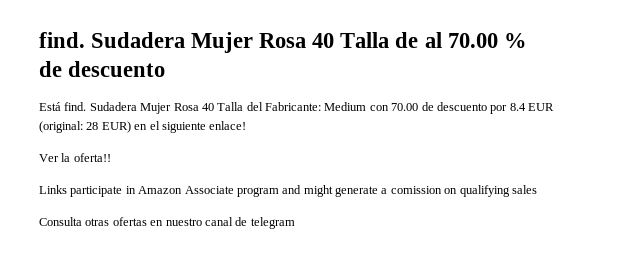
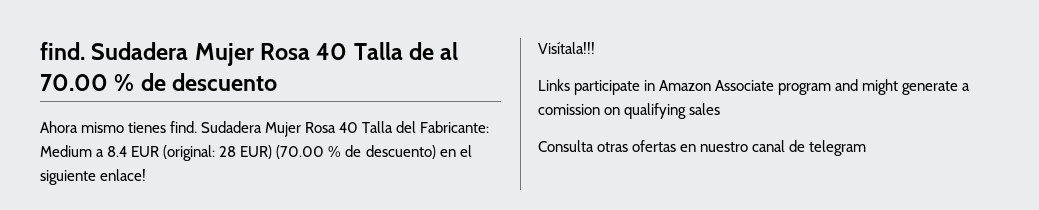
- Está find.
+ Ahora mismo tienes find.
- Sudadera Mujer Rosa 40 Talla del Fabricante: Medium con 70.00 de descuento por 8.4 EUR (original: 28 EUR) en el siguiente enlace!
+ Sudadera Mujer Rosa 40 Talla del Fabricante: Medium a 8.4 EUR (original: 28 EUR) (70.00 % de descuento) en el siguiente enlace!
- Ver la oferta!!
+ Visítala!!!

